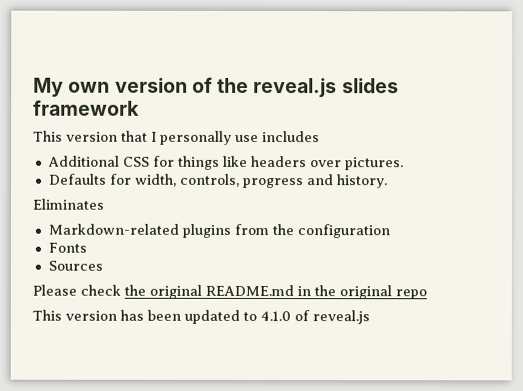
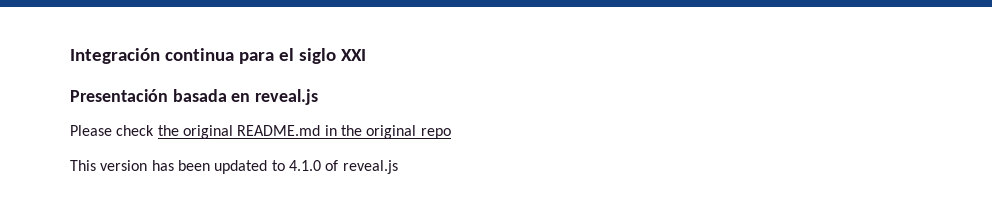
- My own version of the reveal.js slides framework
- This version that I personally use includes
- Additional CSS for things like headers over pictures.
- Defaults for width, controls, progress and history.
- Eliminates
- Markdown-related plugins from the configuration
- Fonts
- Sources
+ Integración continua para el siglo XXI
+ Presentación basada en reveal.js

